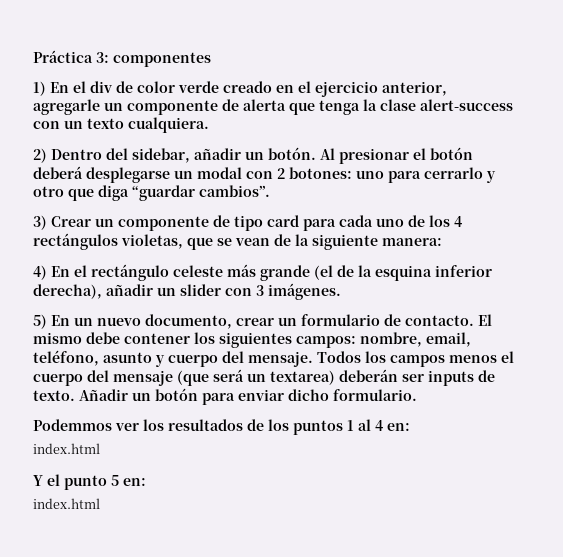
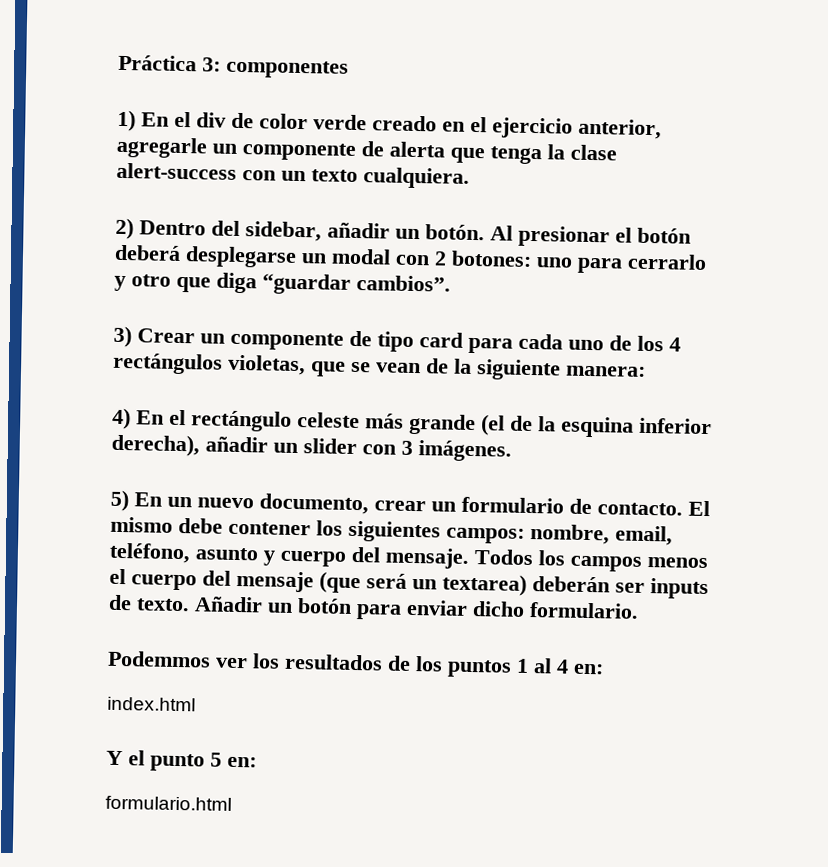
  Y el punto 5 en:
- index.html
+ formulario.html

